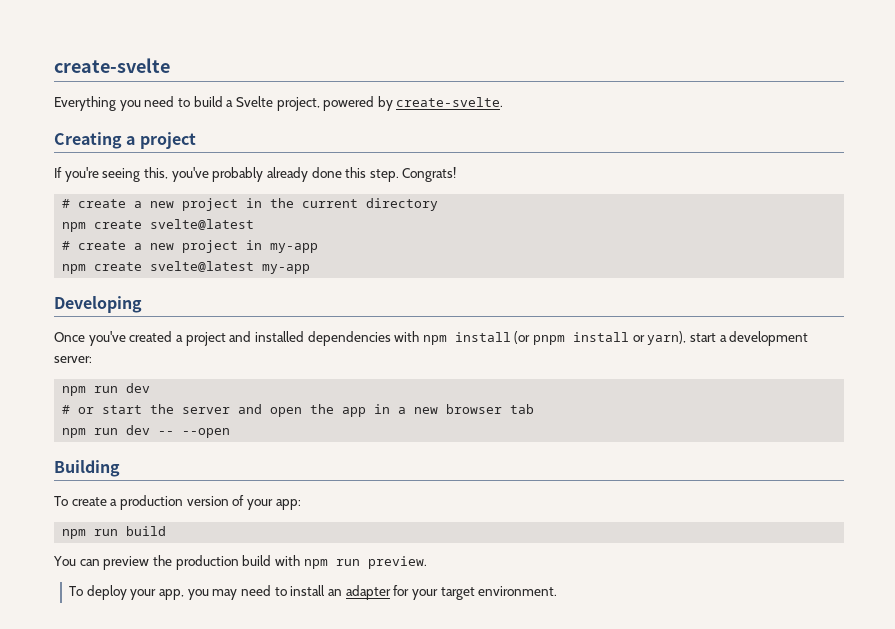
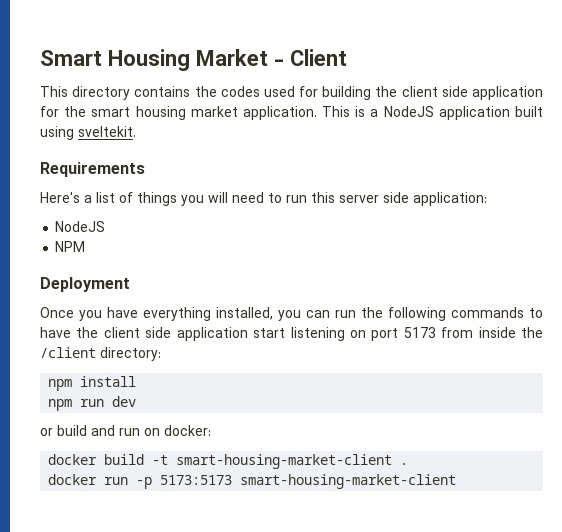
- create-svelte
- Everything you need to build a Svelte project, powered by create-svelte.
- Creating a project
- If you're seeing this, you've probably already done this step. Congrats!
- # create a new project in the current directory
- npm create svelte@latest
- # create a new project in my-app
- npm create svelte@latest my-app
- Developing
- Once you've created a project and installed dependencies with npm install (or pnpm install or yarn), start a development server:
+ Smart Housing Market - Client
+ This directory contains the codes used for building the client side application for the smart housing market application. This is a NodeJS application built using sveltekit.
+ Requirements
+ Here's a list of things you will need to run this server side application:
+ NodeJS
+ NPM
+ Deployment
+ Once you have everything installed, you can run the following commands to have the client side application start listening on port 5173 from inside the /client directory:
+ npm install
  npm run dev
- # or start the server and open the app in a new browser tab
- npm run dev -- --open
- Building
- To create a production version of your app:
- npm run build
- You can preview the production build with npm run preview.
- To deploy your app, you may need to install an adapter for your target environment.
+ or build and run on docker:
+ docker build -t smart-housing-market-client .
+ docker run -p 5173:5173 smart-housing-market-client

